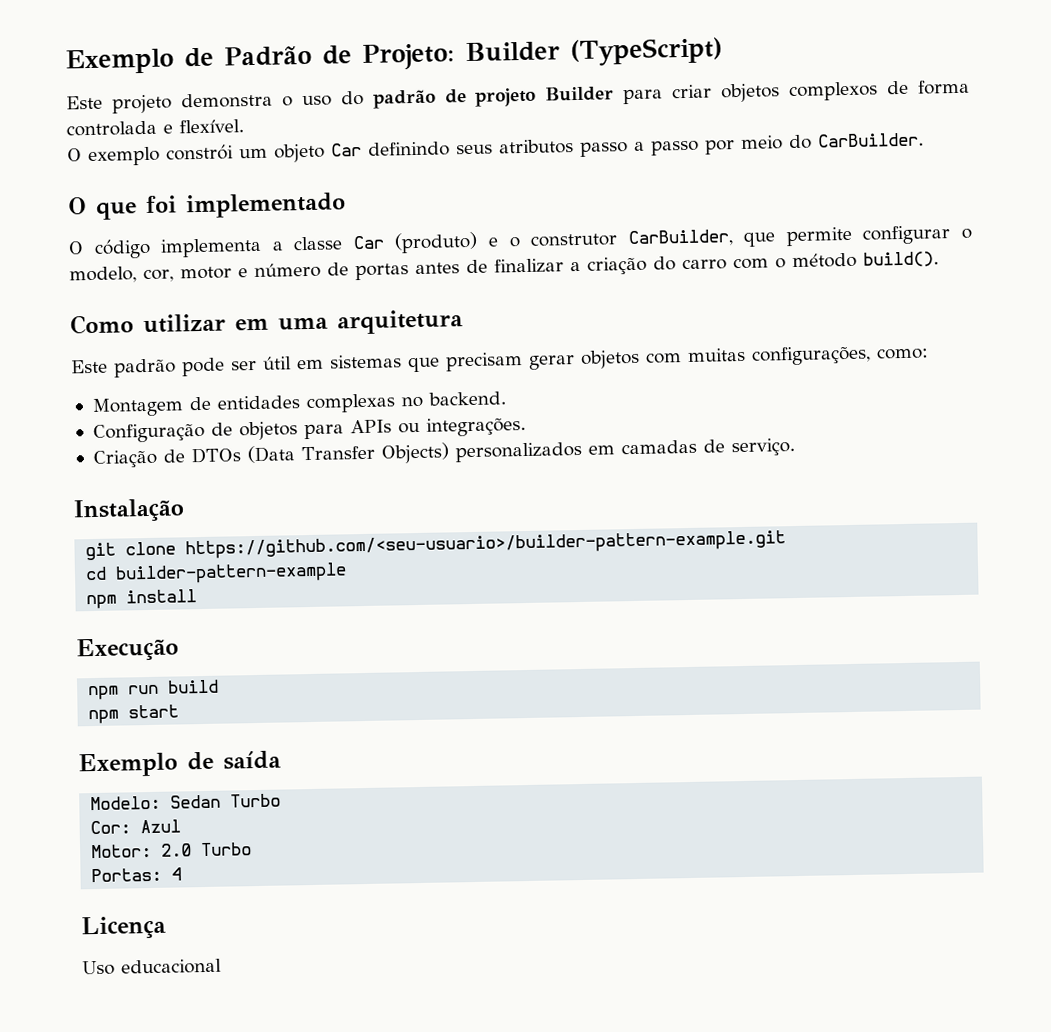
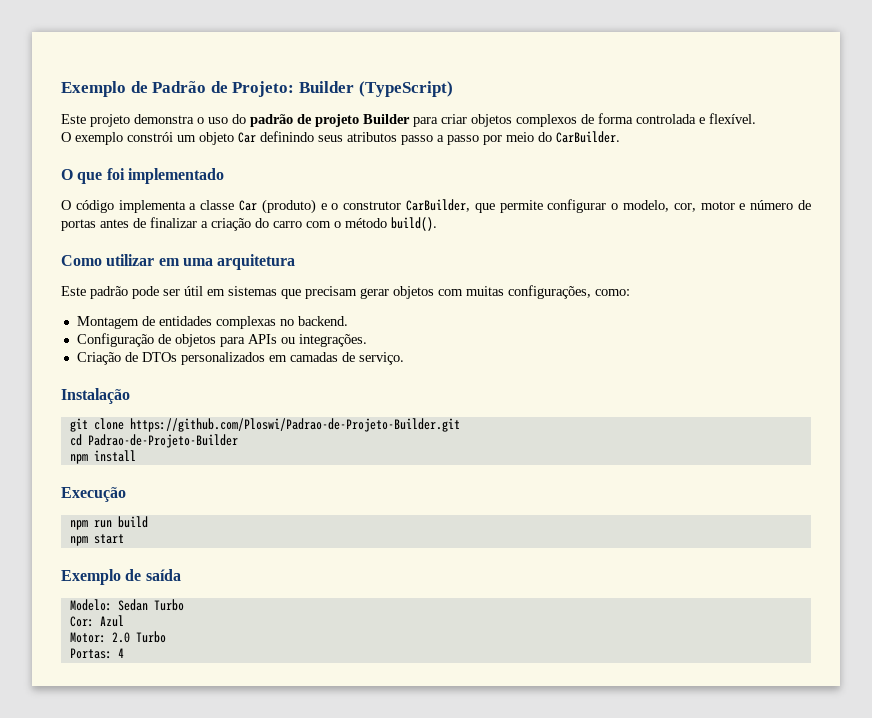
- Criação de DTOs (Data Transfer Objects) personalizados em camadas de serviço.
+ Criação de DTOs personalizados em camadas de serviço.
- git clone https://github.com/<seu-usuario>/builder-pattern-example.git
+ git clone https://github.com/Ploswi/Padrao-de-Projeto-Builder.git
- cd builder-pattern-example
+ cd Padrao-de-Projeto-Builder
- Licença
- Uso educacional

